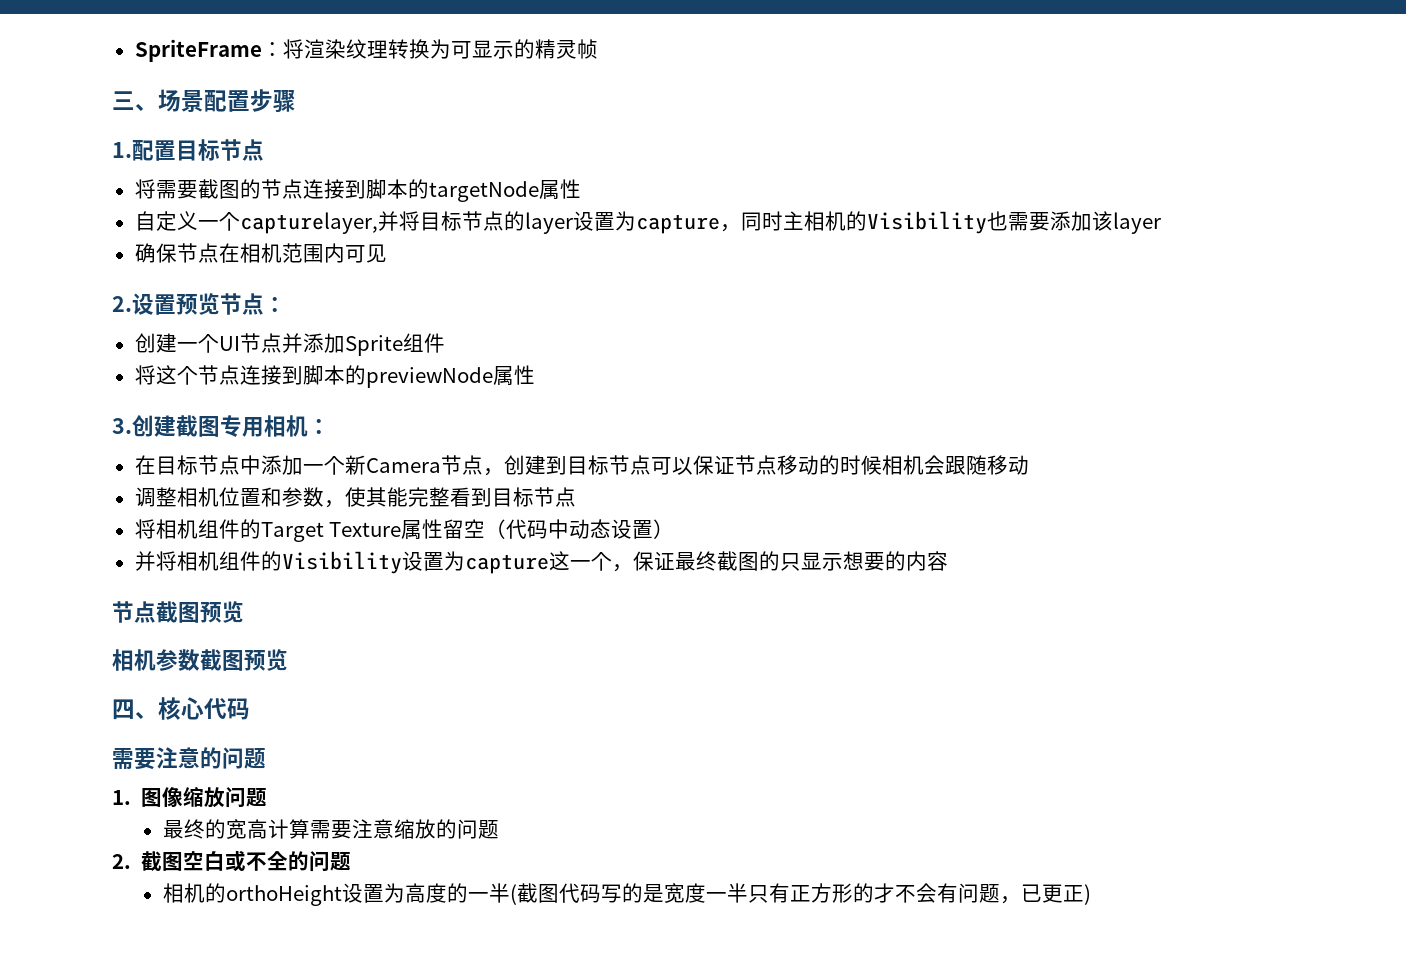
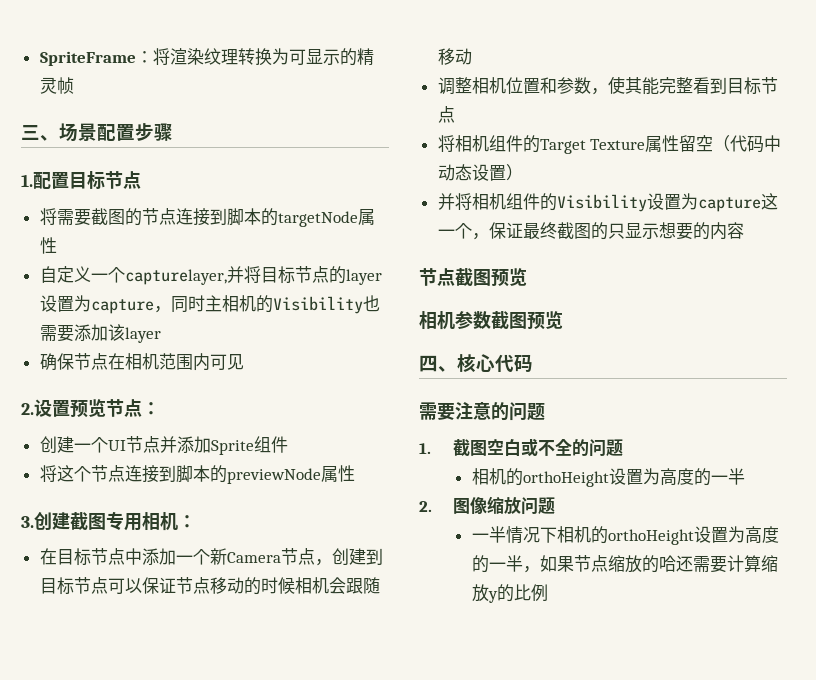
- 1.图像缩放问题
- 最终的宽高计算需要注意缩放的问题
- 2.截图空白或不全的问题
- 相机的orthoHeight设置为高度的一半(截图代码写的是宽度一半只有正方形的才不会有问题，已更正)
+ 1.截图空白或不全的问题
+ 相机的orthoHeight设置为高度的一半
+ 2.图像缩放问题
+ 一半情况下相机的orthoHeight设置为高度的一半，如果节点缩放的哈还需要计算缩放y的比例

